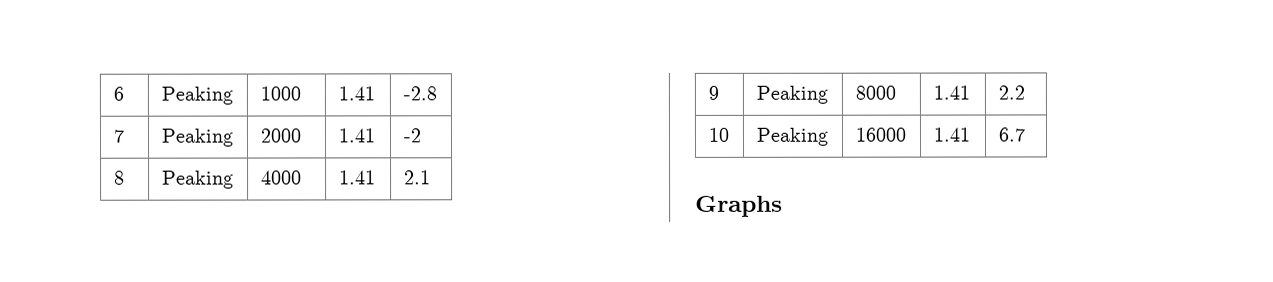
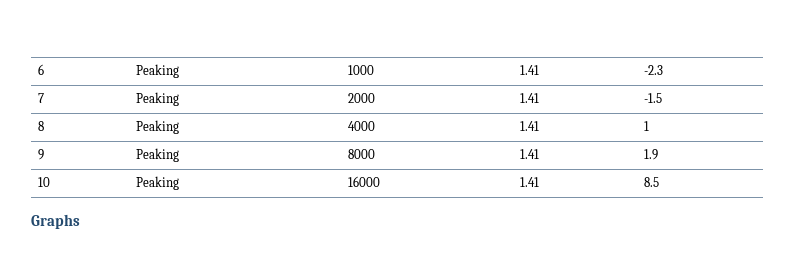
- 6 | Peaking | 1000 | 1.41 | -2.8
+ 6 | Peaking | 1000 | 1.41 | -2.3
- 7 | Peaking | 2000 | 1.41 | -2
+ 7 | Peaking | 2000 | 1.41 | -1.5
- 8 | Peaking | 4000 | 1.41 | 2.1
+ 8 | Peaking | 4000 | 1.41 | 1
- 9 | Peaking | 8000 | 1.41 | 2.2
+ 9 | Peaking | 8000 | 1.41 | 1.9
- 10 | Peaking | 16000 | 1.41 | 6.7
+ 10 | Peaking | 16000 | 1.41 | 8.5

